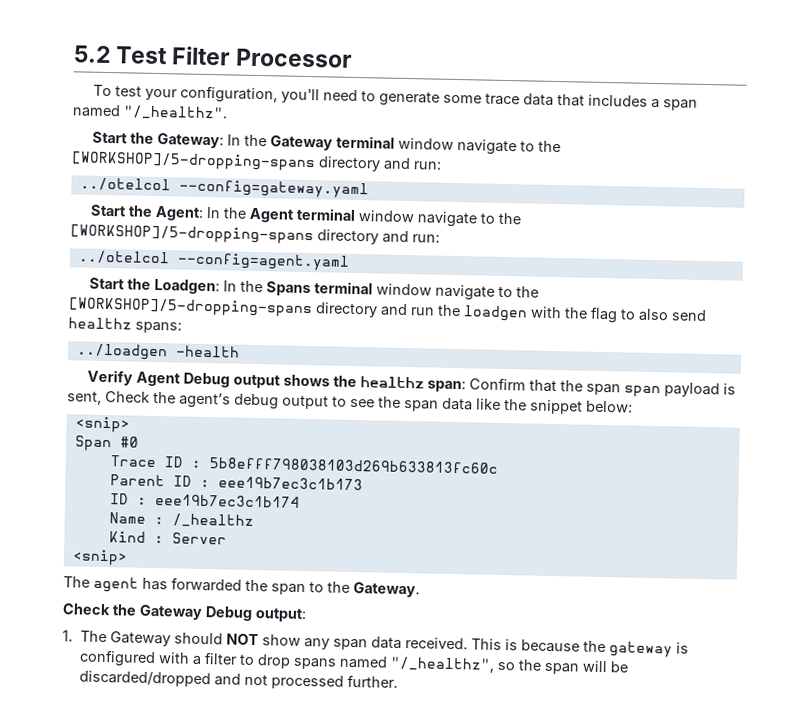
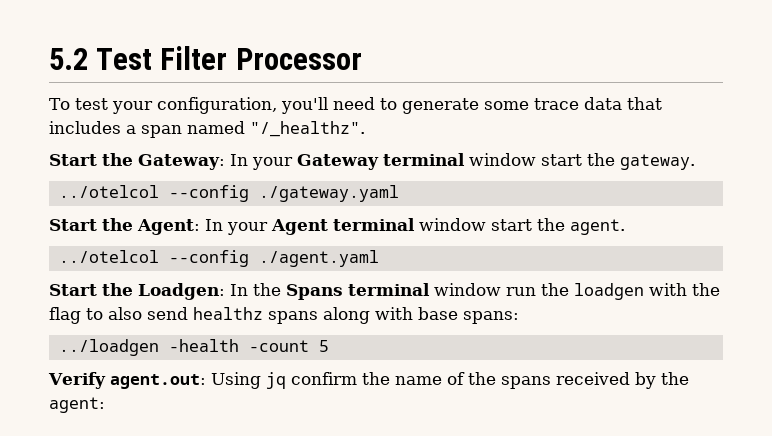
- Start the Gateway: In the Gateway terminal window navigate to the [WORKSHOP]/5-dropping-spans directory and run:
- ../otelcol --config=gateway.yaml
+ Start the Gateway: In your Gateway terminal window start the gateway.
+ ../otelcol --config ./gateway.yaml
- Start the Agent: In the Agent terminal window navigate to the [WORKSHOP]/5-dropping-spans directory and run:
- ../otelcol --config=agent.yaml
+ Start the Agent: In your Agent terminal window start the agent.
+ ../otelcol --config ./agent.yaml
- Start the Loadgen: In the Spans terminal window navigate to the [WORKSHOP]/5-dropping-spans directory and run the loadgen with the flag to also send healthz spans:
+ Start the Loadgen: In the Spans terminal window run the loadgen with the flag to also send healthz spans along with base spans:
- ../loadgen -health
+ ../loadgen -health -count 5
- Verify Agent Debug output shows the healthz span: Confirm that the span span payload is sent, Check the agent’s debug output to see the span data like the snippet below:
- <snip>
- Span #0
- Trace ID : 5b8efff798038103d269b633813fc60c
- Parent ID : eee19b7ec3c1b173
- ID : eee19b7ec3c1b174
- Name : /_healthz
- Kind : Server
- <snip>
- The agent has forwarded the span to the Gateway.
- Check the Gateway Debug output:
- 1. The Gateway should NOT show any span data received. This is because the gateway is configured with a filter to drop spans named "/_healthz", so the span will be discarded/dropped and not processed further.
+ Verify agent.out: Using jq confirm the name of the spans received by the agent:

